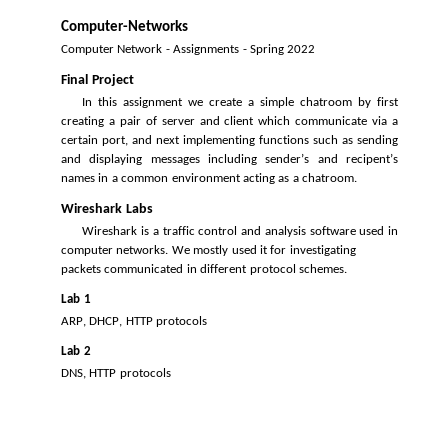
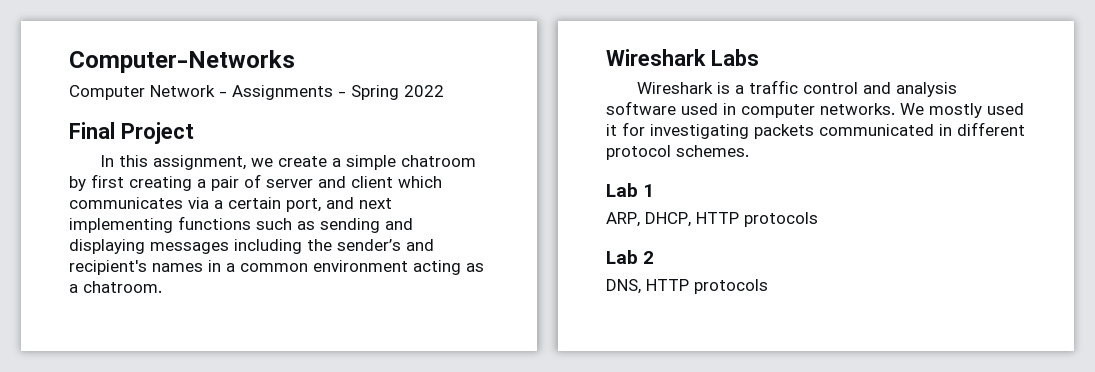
- In this assignment we create a simple chatroom by first creating a pair of server and client which communicate via a certain port, and next implementing functions such as sending and displaying messages including sender’s and recipent’s names in a common environment acting as a chatroom.
+ In this assignment, we create a simple chatroom by first creating a pair of server and client which communicates via a certain port, and next implementing functions such as sending and displaying messages including the sender’s and recipient's names in a common environment acting as a chatroom.

